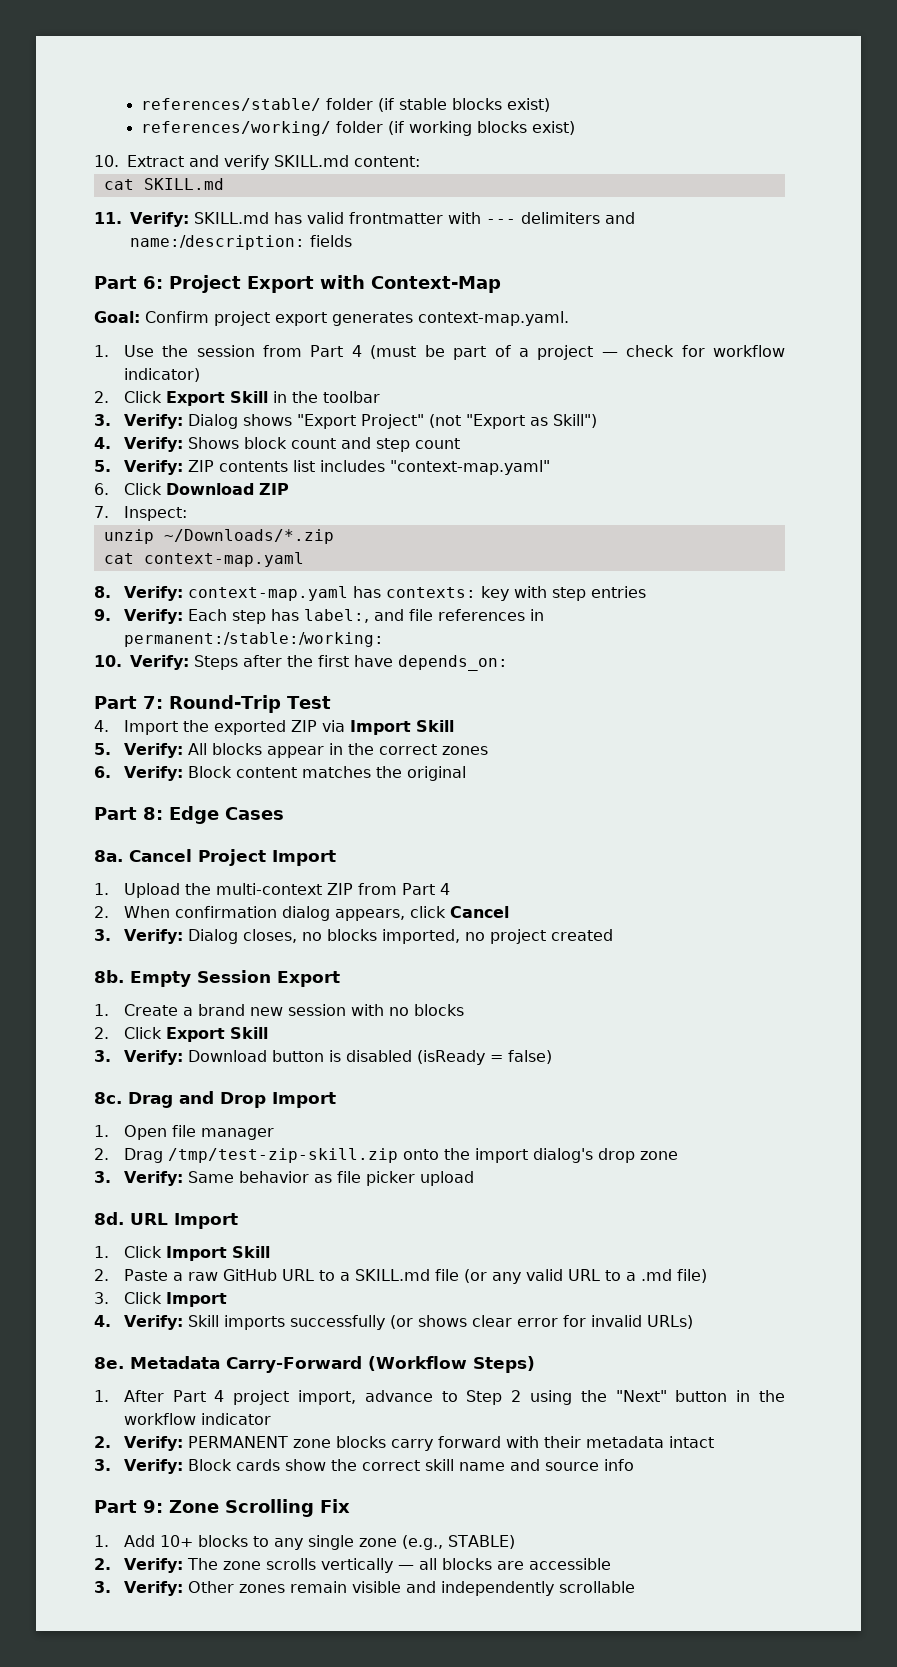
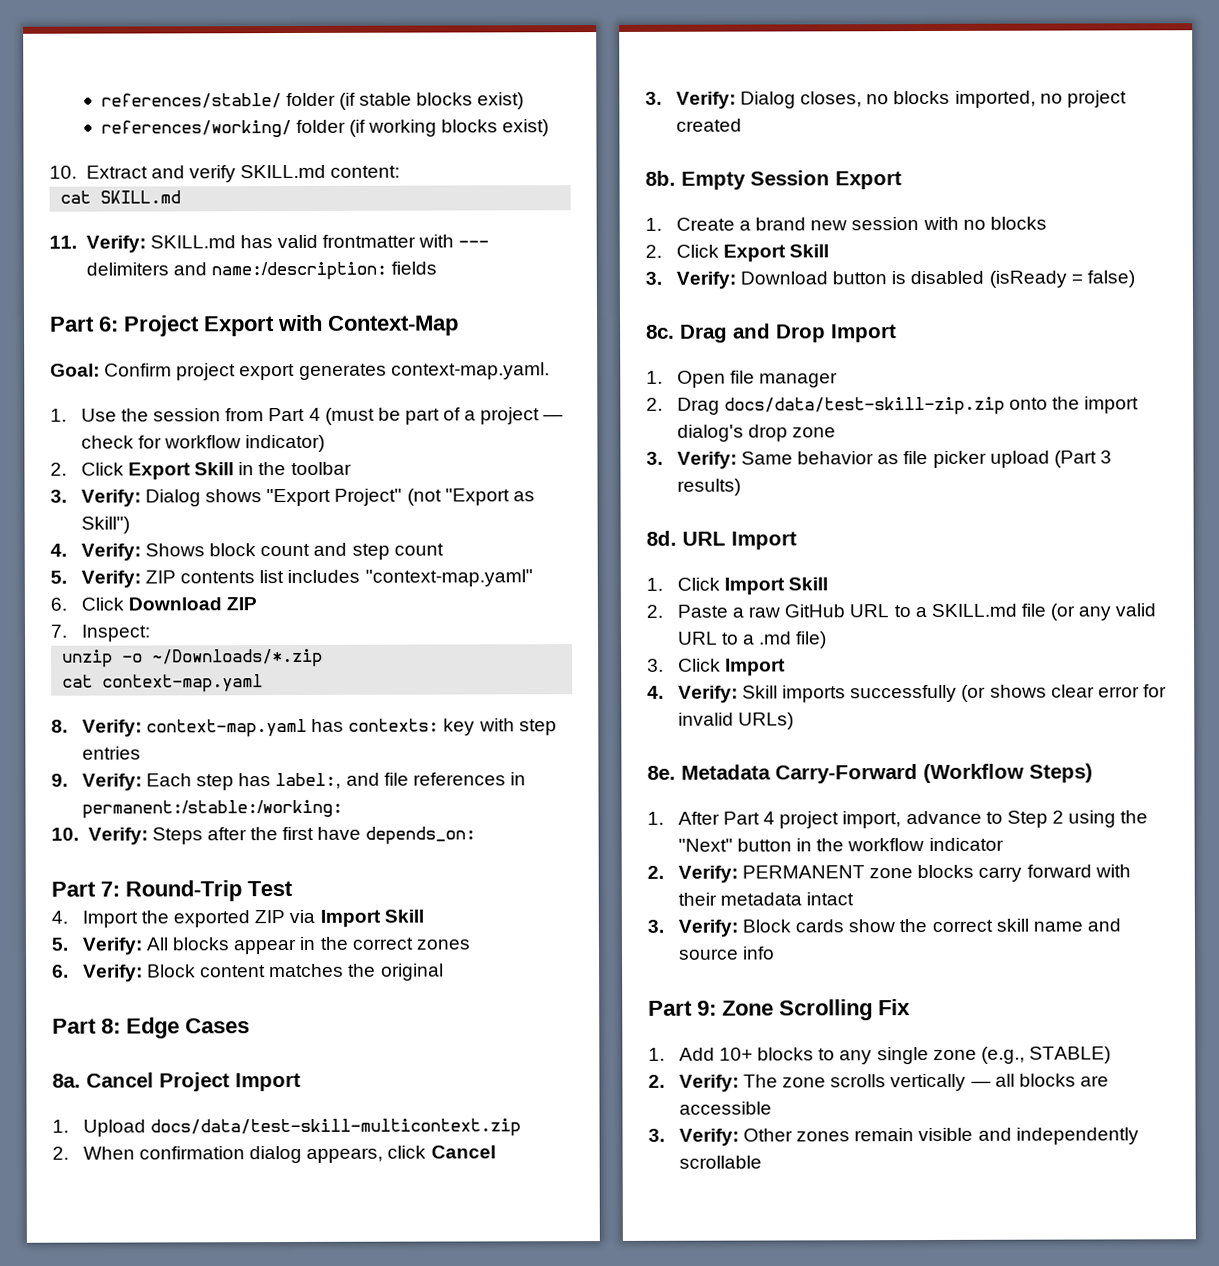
- unzip ~/Downloads/*.zip
+ unzip -o ~/Downloads/*.zip
- 1. Upload the multi-context ZIP from Part 4
+ 1. Upload docs/data/test-skill-multicontext.zip
- 2. Drag /tmp/test-zip-skill.zip onto the import dialog's drop zone
+ 2. Drag docs/data/test-skill-zip.zip onto the import dialog's drop zone
- 3. Verify: Same behavior as file picker upload
+ 3. Verify: Same behavior as file picker upload (Part 3 results)

